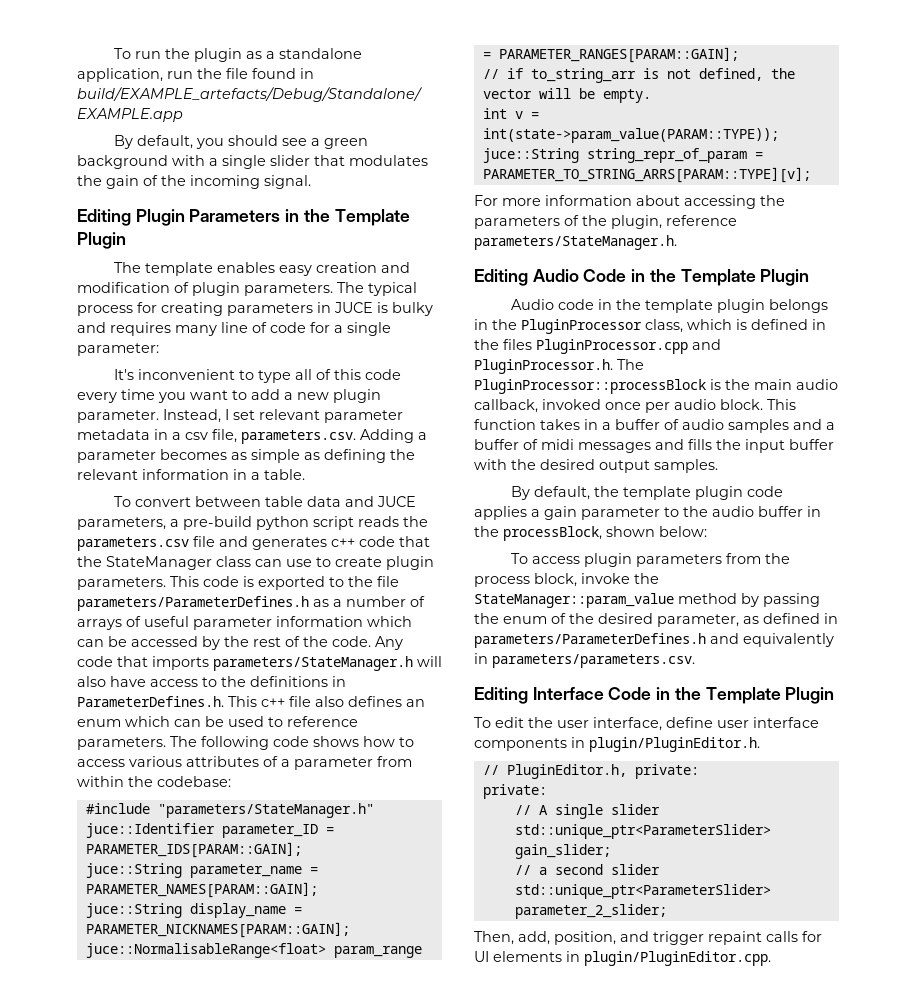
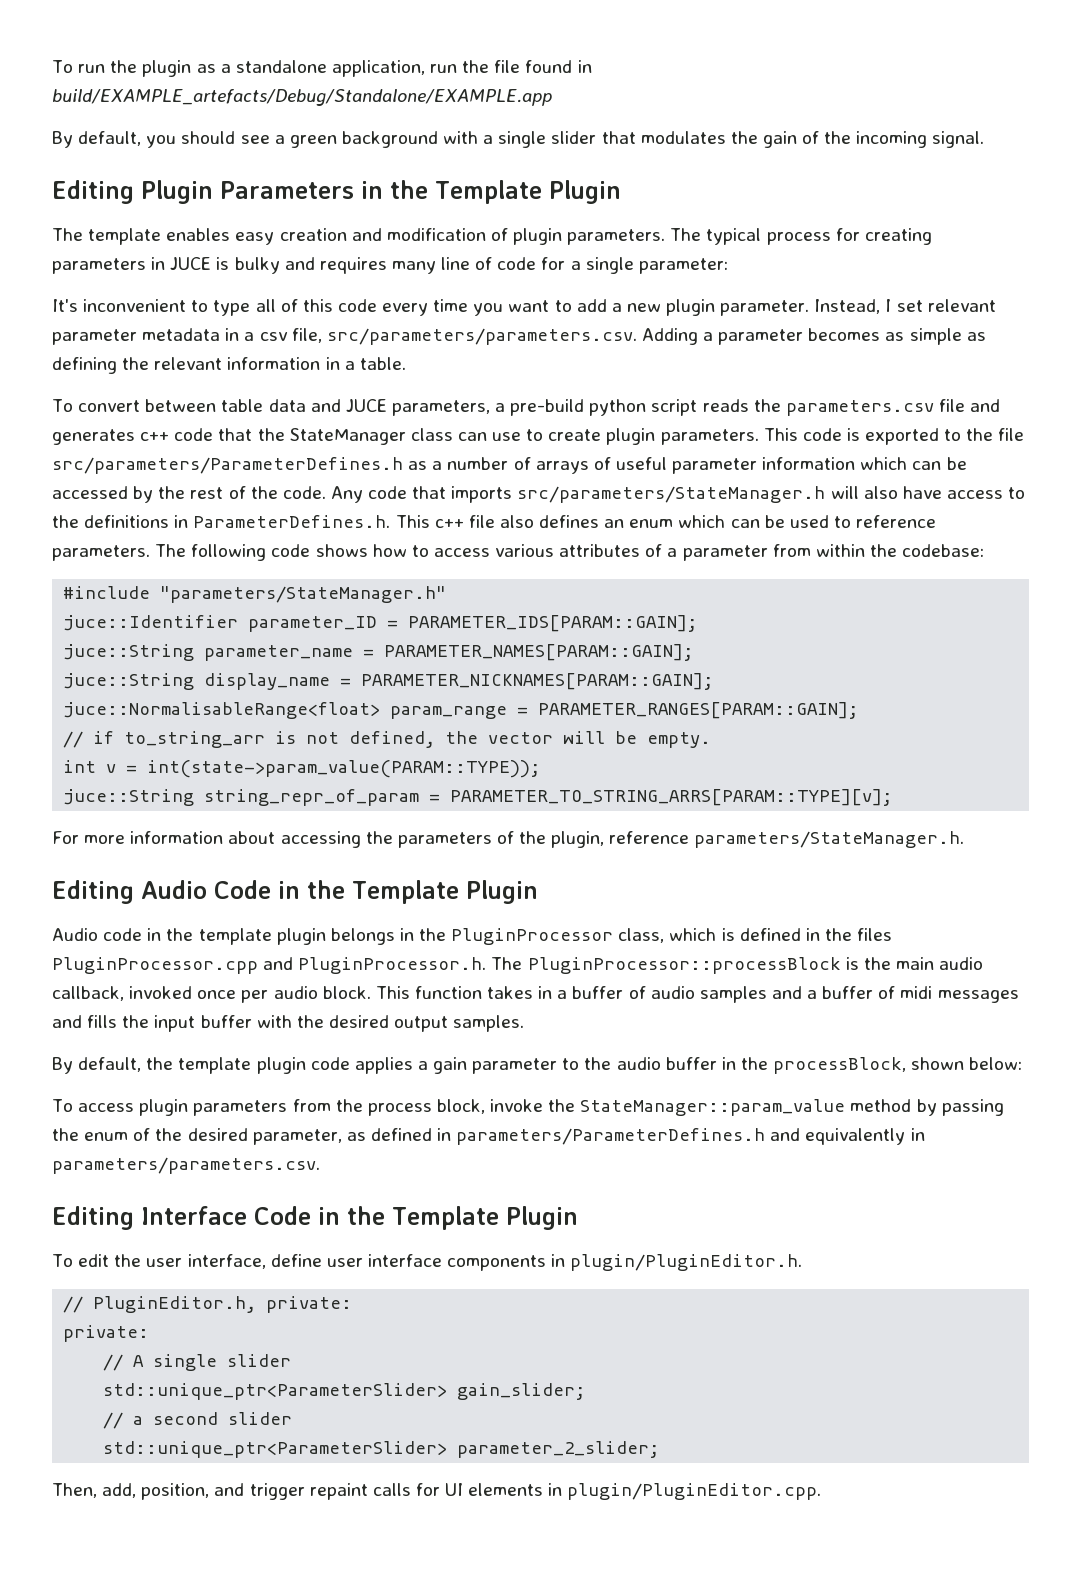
- Instead, I set relevant parameter metadata in a csv file, parameters.csv. Adding a parameter becomes as simple as defining the relevant information in a table.
+ Instead, I set relevant parameter metadata in a csv file, src/parameters/parameters.csv. Adding a parameter becomes as simple as defining the relevant information in a table.
- This code is exported to the file parameters/ParameterDefines.h as a number of arrays of useful parameter information which can be accessed by the rest of the code.
+ This code is exported to the file src/parameters/ParameterDefines.h as a number of arrays of useful parameter information which can be accessed by the rest of the code.
- Any code that imports parameters/StateManager.h will also have access to the definitions in ParameterDefines.h. This c++ file also defines an enum which can be used to reference parameters.
+ Any code that imports src/parameters/StateManager.h will also have access to the definitions in ParameterDefines.h. This c++ file also defines an enum which can be used to reference parameters.

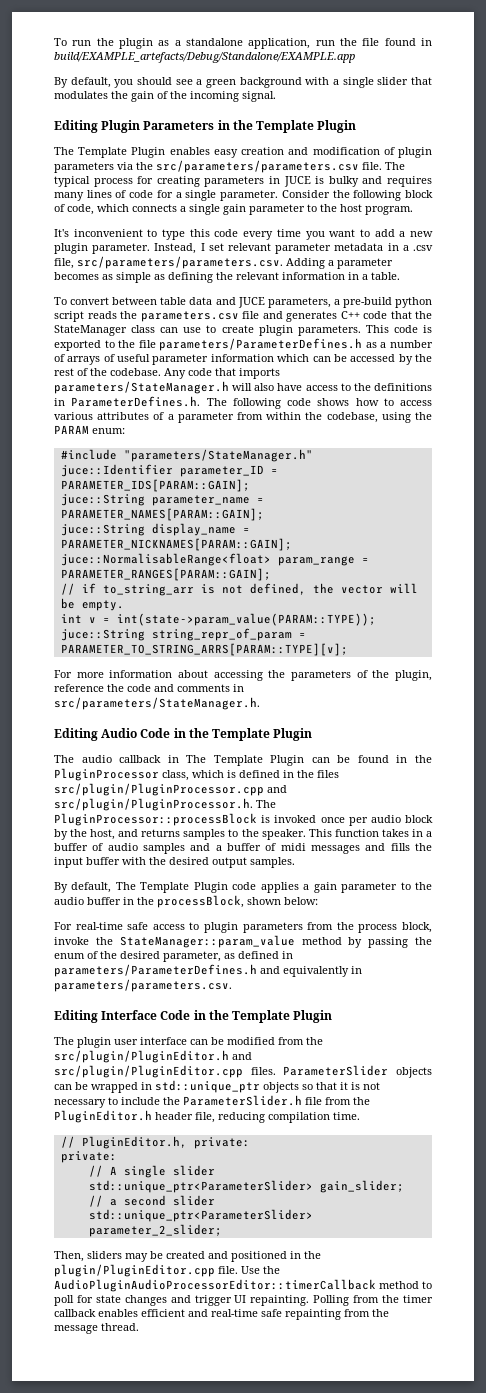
- The template enables easy creation and modification of plugin parameters.
+ The Template Plugin enables easy creation and modification of plugin parameters via the src/parameters/parameters.csv file.
- The typical process for creating parameters in JUCE is bulky and requires many line of code for a single parameter:
+ The typical process for creating parameters in JUCE is bulky and requires many lines of code for a single parameter. Consider the following block of code, which connects a single gain parameter to the host program.
- It's inconvenient to type all of this code every time you want to add a new plugin parameter.
+ It's inconvenient to type this code every time you want to add a new plugin parameter.
- Instead, I set relevant parameter metadata in a csv file, src/parameters/parameters.csv. Adding a parameter becomes as simple as defining the relevant information in a table.
+ Instead, I set relevant parameter metadata in a .csv file, src/parameters/parameters.csv. Adding a parameter becomes as simple as defining the relevant information in a table.
- To convert between table data and JUCE parameters, a pre-build python script reads the parameters.csv file and generates c++ code that the StateManager class can use to create plugin parameters.
+ To convert between table data and JUCE parameters, a pre-build python script reads the parameters.csv file and generates C++ code that the StateManager class can use to create plugin parameters.
- This code is exported to the file src/parameters/ParameterDefines.h as a number of arrays of useful parameter information which can be accessed by the rest of the code.
+ This code is exported to the file parameters/ParameterDefines.h as a number of arrays of useful parameter information which can be accessed by the rest of the codebase.
- Any code that imports src/parameters/StateManager.h will also have access to the definitions in ParameterDefines.h. This c++ file also defines an enum which can be used to reference parameters. The following code shows how to access various attributes of a parameter from within the codebase:
+ Any code that imports parameters/StateManager.h will also have access to the definitions in ParameterDefines.h. The following code shows how to access various attributes of a parameter from within the codebase, using the PARAM enum:
- For more information about accessing the parameters of the plugin, reference parameters/StateManager.h.
+ For more information about accessing the parameters of the plugin, reference the code and comments in src/parameters/StateManager.h.
- Audio code in the template plugin belongs in the PluginProcessor class, which is defined in the files PluginProcessor.cpp and PluginProcessor.h. The PluginProcessor::processBlock is the main audio callback, invoked once per audio block.
+ The audio callback in The Template Plugin can be found in the PluginProcessor class, which is defined in the files src/plugin/PluginProcessor.cpp and src/plugin/PluginProcessor.h. The PluginProcessor::processBlock is invoked once per audio block by the host, and returns samples to the speaker.
- By default, the template plugin code applies a gain parameter to the audio buffer in the processBlock, shown below:
+ By default, The Template Plugin code applies a gain parameter to the audio buffer in the processBlock, shown below:
- To access plugin parameters from the process block, invoke the StateManager::param_value method by passing the enum of the desired parameter, as defined in parameters/ParameterDefines.h and equivalently in parameters/parameters.csv.
+ For real-time safe access to plugin parameters from the process block, invoke the StateManager::param_value method by passing the enum of the desired parameter, as defined in parameters/ParameterDefines.h and equivalently in parameters/parameters.csv.
- To edit the user interface, define user interface components in plugin/PluginEditor.h.
+ The plugin user interface can be modified from the src/plugin/PluginEditor.h and src/plugin/PluginEditor.cpp files. ParameterSlider objects can be wrapped in std::unique_ptr objects so that it is not necessary to include the ParameterSlider.h file from the PluginEditor.h header file, reducing compilation time.
- Then, add, position, and trigger repaint calls for UI elements in plugin/PluginEditor.cpp.
+ Then, sliders may be created and positioned in the plugin/PluginEditor.cpp file. Use the AudioPluginAudioProcessorEditor::timerCallback method to poll for state changes and trigger UI repainting. Polling from the timer callback enables efficient and real-time safe repainting from the message thread.

